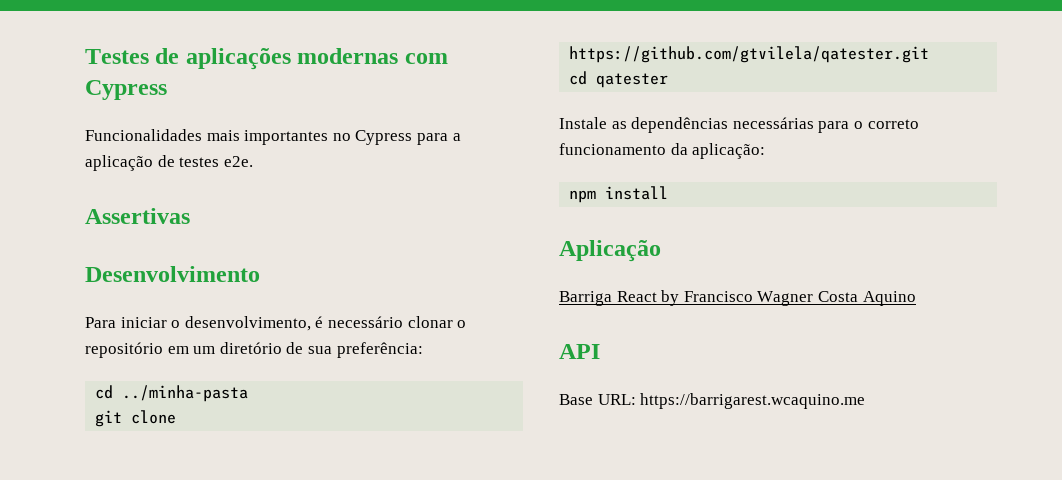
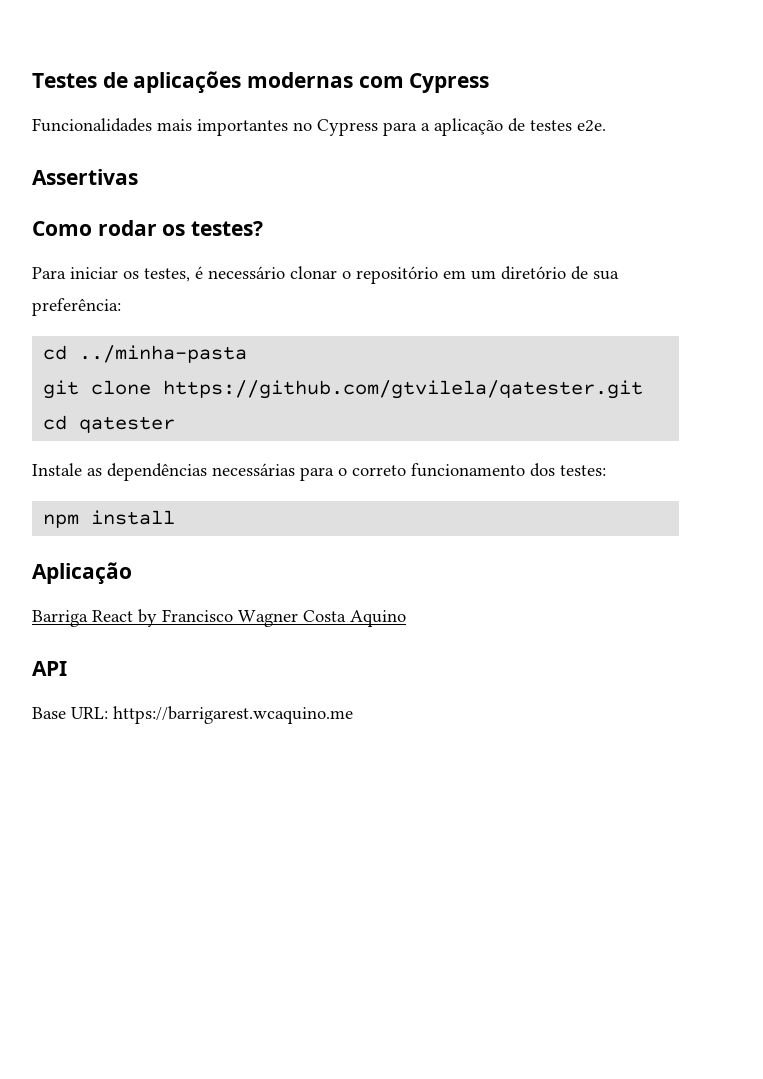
- Desenvolvimento
+ Como rodar os testes?
- Para iniciar o desenvolvimento, é necessário clonar o repositório em um diretório de sua preferência:
+ Para iniciar os testes, é necessário clonar o repositório em um diretório de sua preferência:
- Instale as dependências necessárias para o correto funcionamento da aplicação:
+ Instale as dependências necessárias para o correto funcionamento dos testes:

